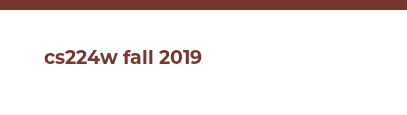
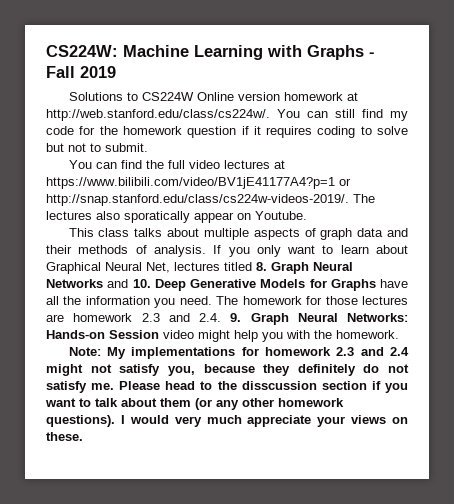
- cs224w fall 2019
+ CS224W: Machine Learning with Graphs - Fall 2019
+ Solutions to CS224W Online version homework at http://web.stanford.edu/class/cs224w/. You can still find my code for the homework question if it requires coding to solve but not to submit.
+ You can find the full video lectures at https://www.bilibili.com/video/BV1jE41177A4?p=1 or http://snap.stanford.edu/class/cs224w-videos-2019/. The lectures also sporatically appear on Youtube.
+ This class talks about multiple aspects of graph data and their methods of analysis. If you only want to learn about Graphical Neural Net, lectures titled 8. Graph Neural Networks and 10. Deep Generative Models for Graphs have all the information you need. The homework for those lectures are homework 2.3 and 2.4. 9. Graph Neural Networks: Hands-on Session video might help you with the homework.
+ Note: My implementations for homework 2.3 and 2.4 might not satisfy you, because they definitely do not satisfy me. Please head to the disscussion section if you want to talk about them (or any other homework questions). I would very much appreciate your views on these.

